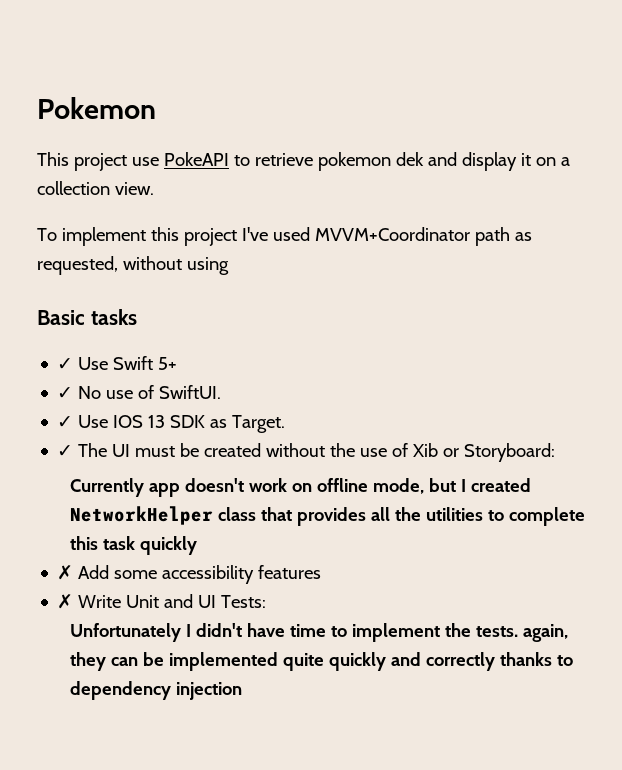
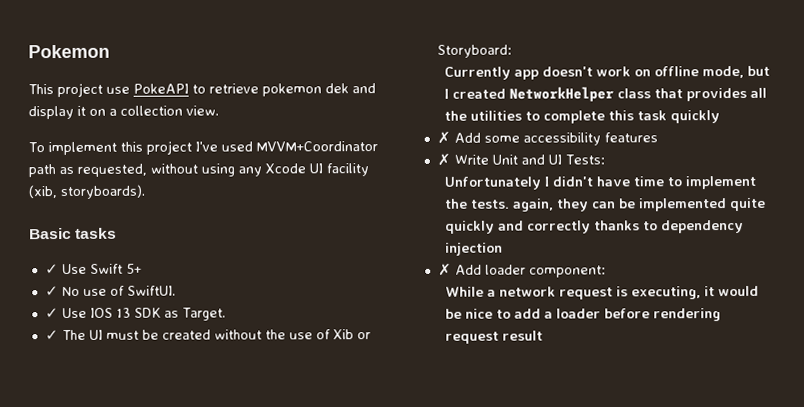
- To implement this project I've used MVVM+Coordinator path as requested, without using
+ To implement this project I've used MVVM+Coordinator path as requested, without using any Xcode UI facility (xib, storyboards).
+ ✗ Add loader component:
+ While a network request is executing, it would be nice to add a loader before rendering request result

